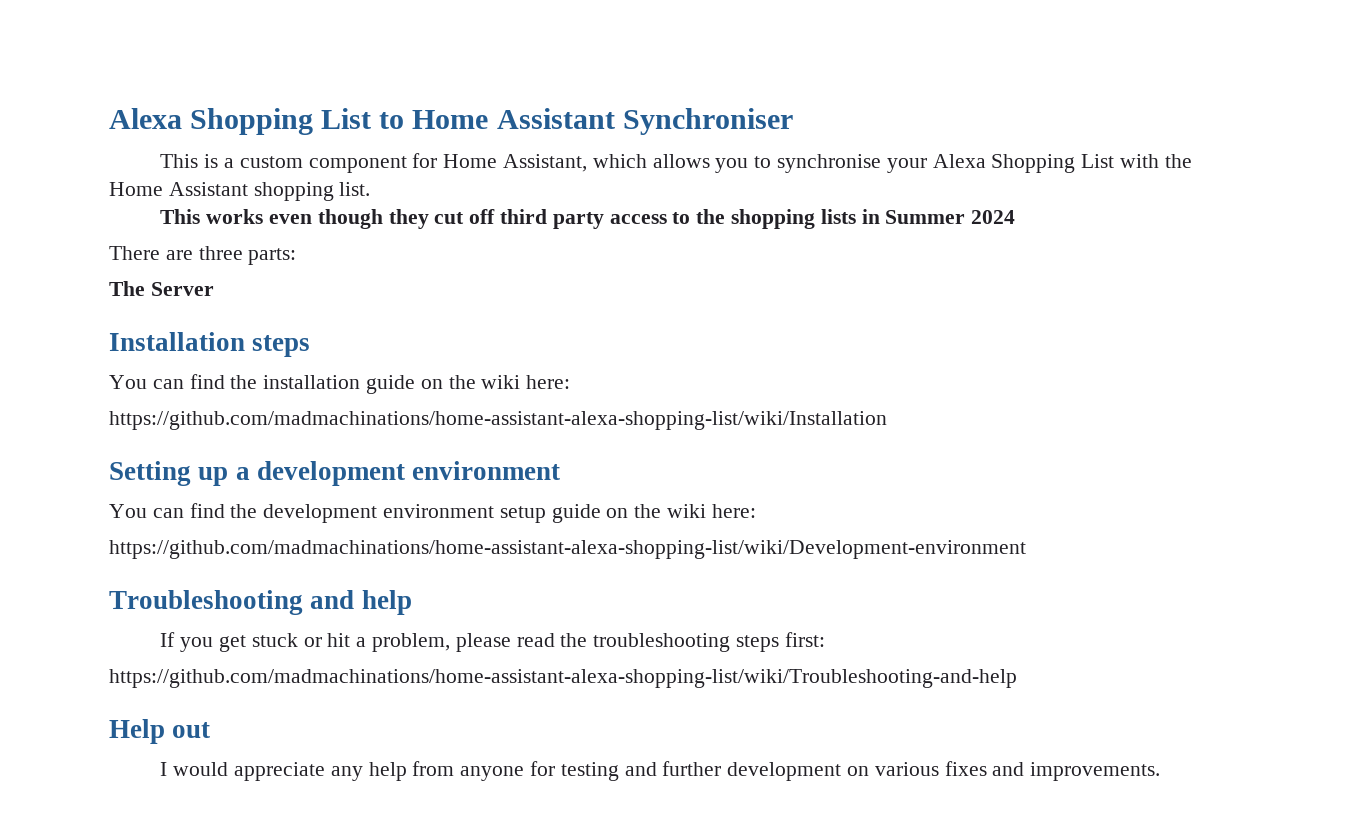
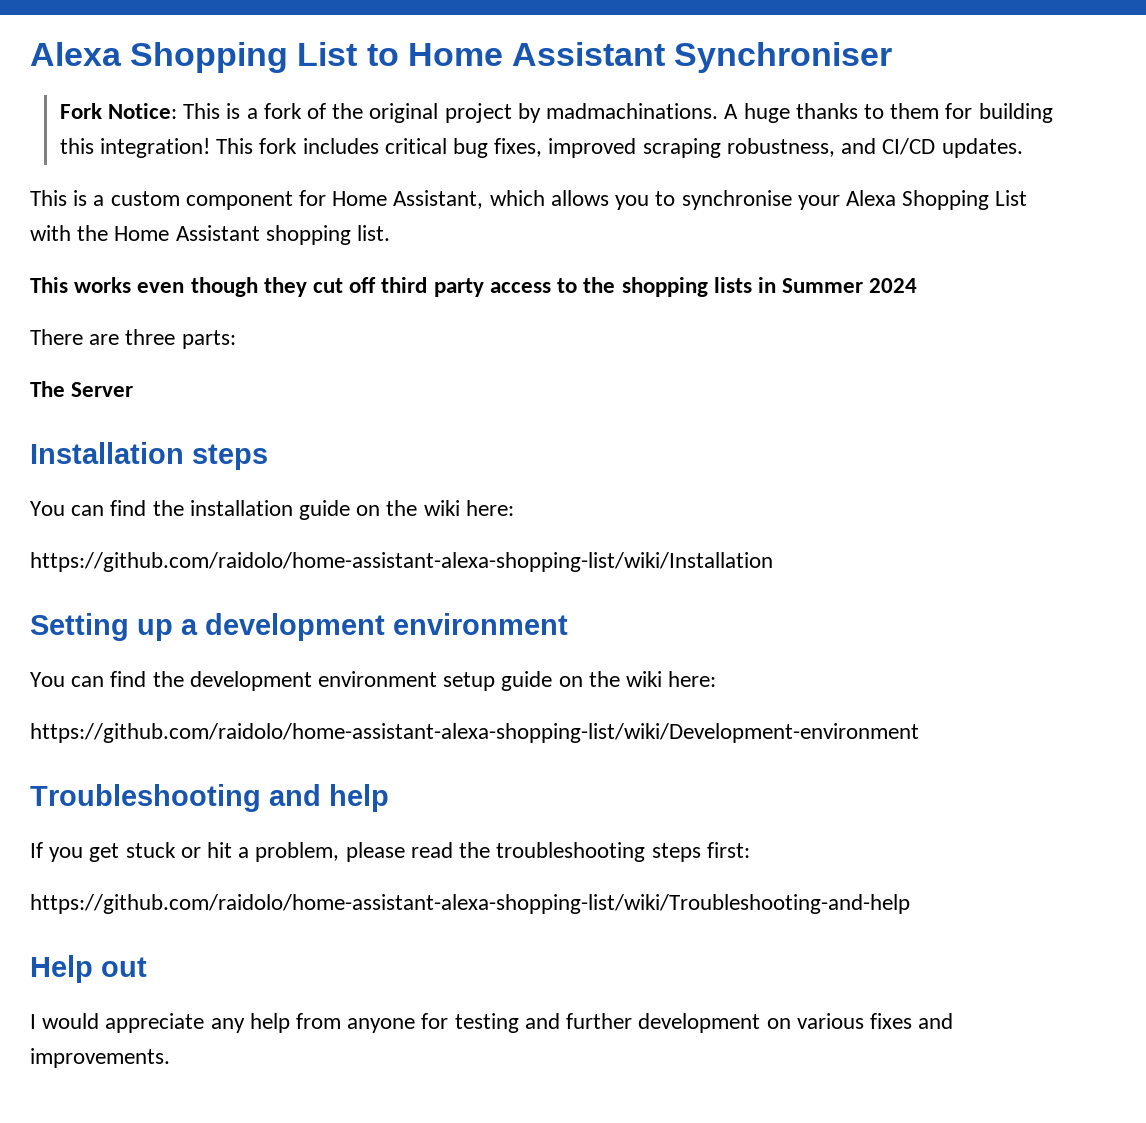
+ Fork Notice: This is a fork of the original project by madmachinations. A huge thanks to them for building this integration! This fork includes critical bug fixes, improved scraping robustness, and CI/CD updates.
- https://github.com/madmachinations/home-assistant-alexa-shopping-list/wiki/Installation
+ https://github.com/raidolo/home-assistant-alexa-shopping-list/wiki/Installation
- https://github.com/madmachinations/home-assistant-alexa-shopping-list/wiki/Development-environment
+ https://github.com/raidolo/home-assistant-alexa-shopping-list/wiki/Development-environment
- https://github.com/madmachinations/home-assistant-alexa-shopping-list/wiki/Troubleshooting-and-help
+ https://github.com/raidolo/home-assistant-alexa-shopping-list/wiki/Troubleshooting-and-help

